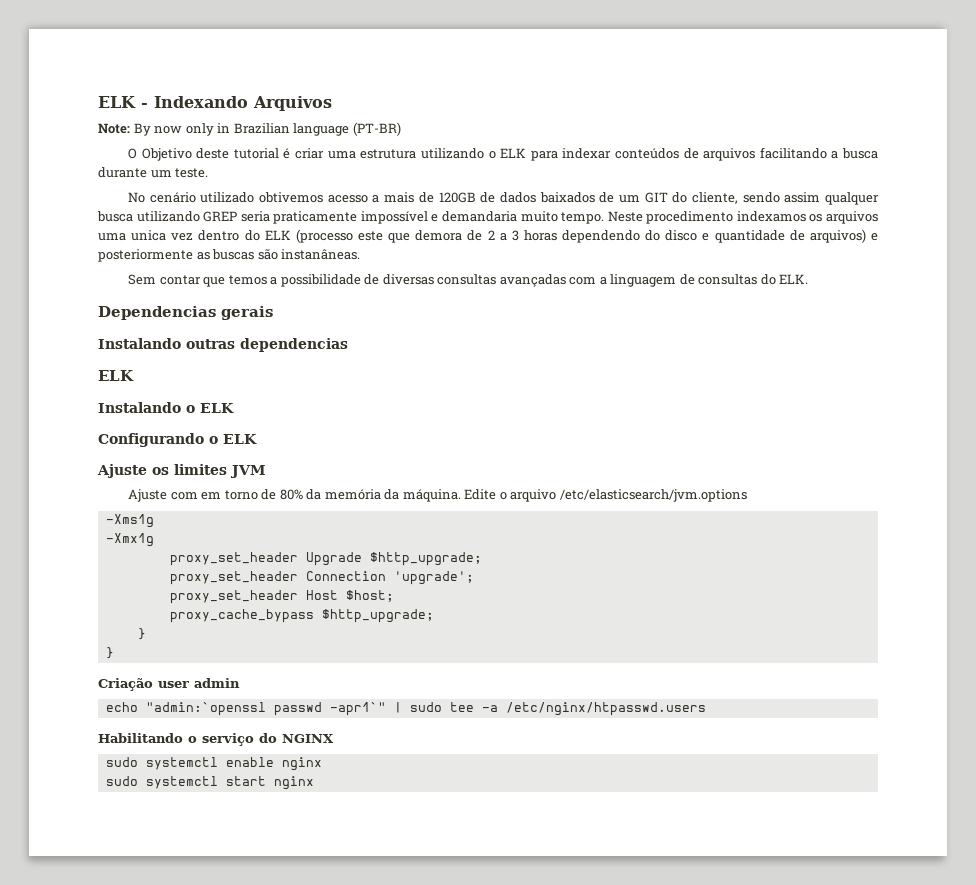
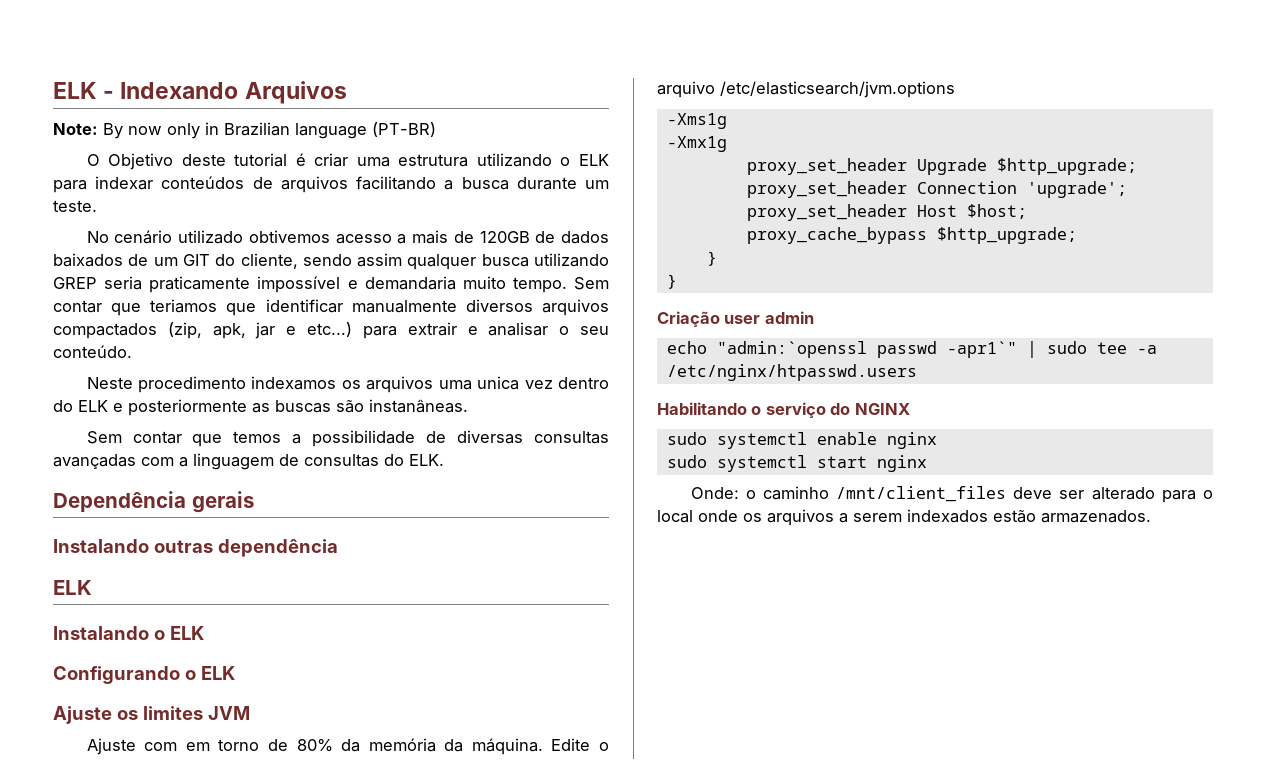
- No cenário utilizado obtivemos acesso a mais de 120GB de dados baixados de um GIT do cliente, sendo assim qualquer busca utilizando GREP seria praticamente impossível e demandaria muito tempo. Neste procedimento indexamos os arquivos uma unica vez dentro do ELK (processo este que demora de 2 a 3 horas dependendo do disco e quantidade de arquivos) e posteriormente as buscas são instanâneas.
+ No cenário utilizado obtivemos acesso a mais de 120GB de dados baixados de um GIT do cliente, sendo assim qualquer busca utilizando GREP seria praticamente impossível e demandaria muito tempo. Sem contar que teriamos que identificar manualmente diversos arquivos compactados (zip, apk, jar e etc...) para extrair e analisar o seu conteúdo.
+ Neste procedimento indexamos os arquivos uma unica vez dentro do ELK e posteriormente as buscas são instanâneas.
- Dependencias gerais
+ Dependência gerais
- Instalando outras dependencias
+ Instalando outras dependência
+ Onde: o caminho /mnt/client_files deve ser alterado para o local onde os arquivos a serem indexados estão armazenados.

